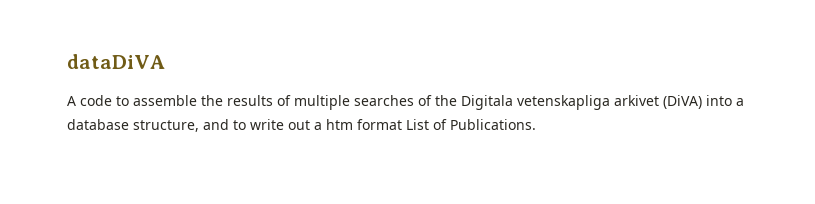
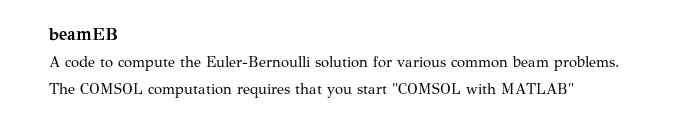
- dataDiVA
+ beamEB
- A code to assemble the results of multiple searches of the Digitala vetenskapliga arkivet (DiVA) into a database structure, and to write out a htm format List of Publications.
+ A code to compute the Euler-Bernoulli solution for various common beam problems.
+ The COMSOL computation requires that you start "COMSOL with MATLAB"

